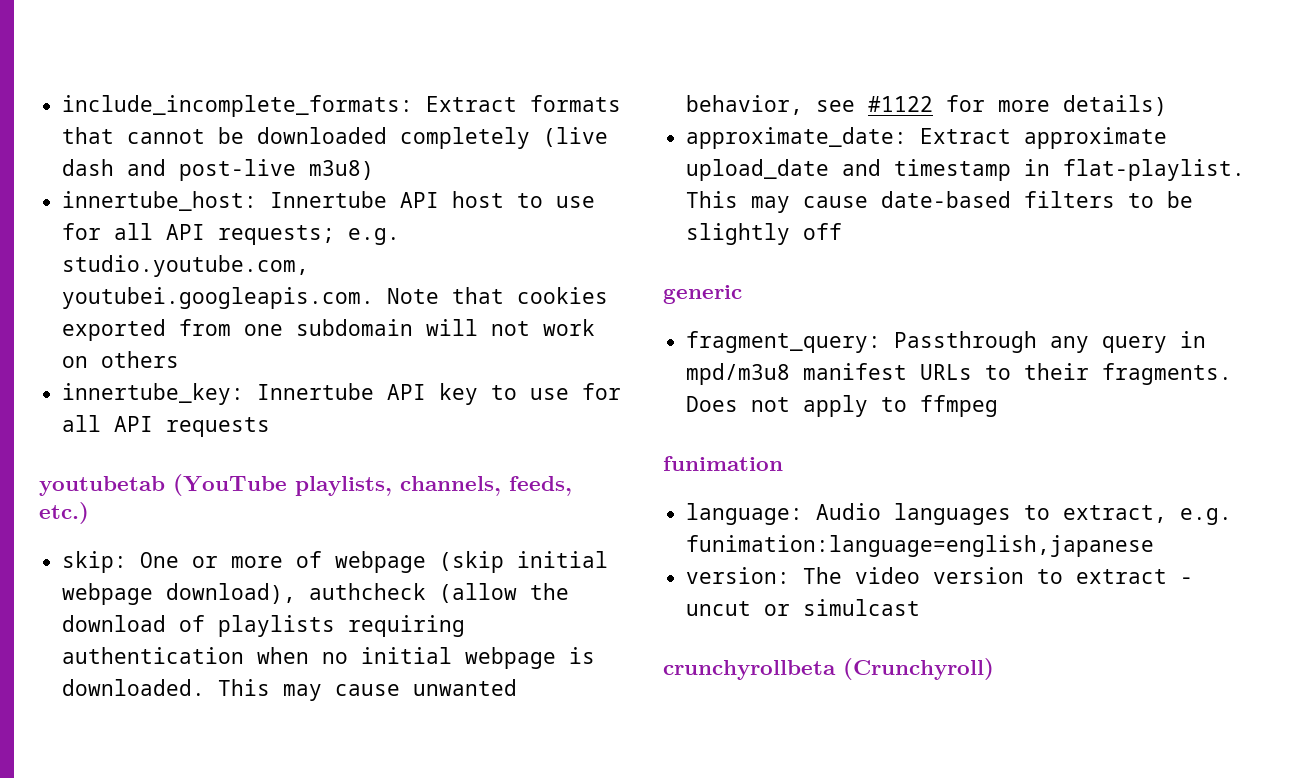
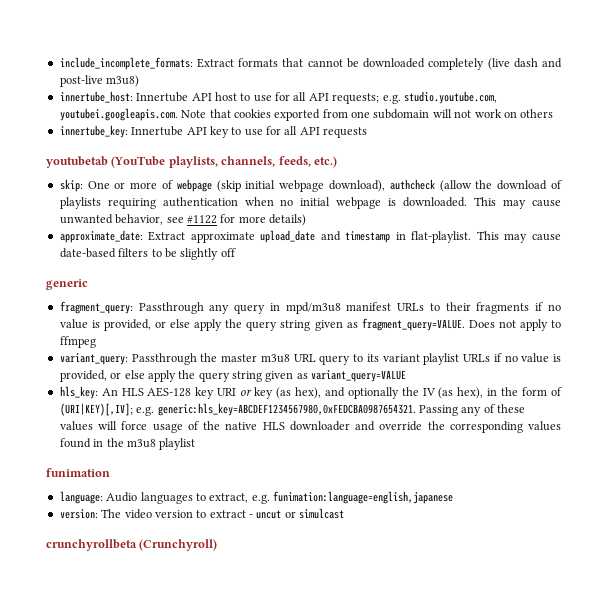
- fragment_query: Passthrough any query in mpd/m3u8 manifest URLs to their fragments.
+ fragment_query: Passthrough any query in mpd/m3u8 manifest URLs to their fragments if no value is provided, or else apply the query string given as fragment_query=VALUE.
+ variant_query: Passthrough the master m3u8 URL query to its variant playlist URLs if no value is provided, or else apply the query string given as variant_query=VALUE
+ hls_key: An HLS AES-128 key URI or key (as hex), and optionally the IV (as hex), in the form of (URI|KEY)[,IV]; e.g. generic:hls_key=ABCDEF1234567980,0xFEDCBA0987654321. Passing any of these values will force usage of the native HLS downloader and override the corresponding values found in the m3u8 playlist

